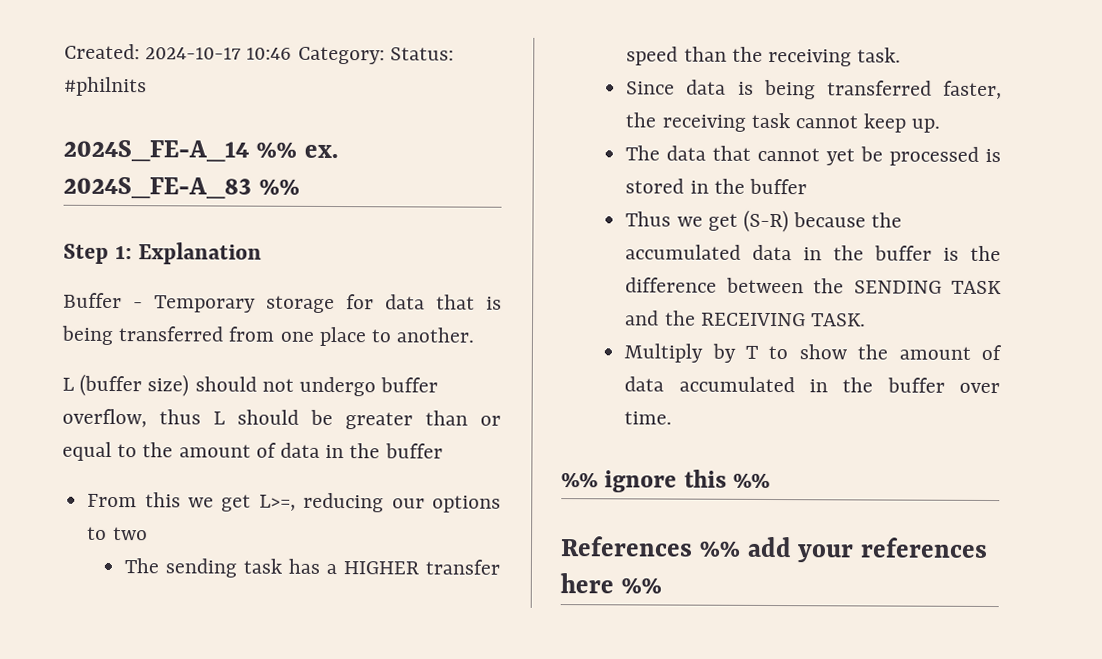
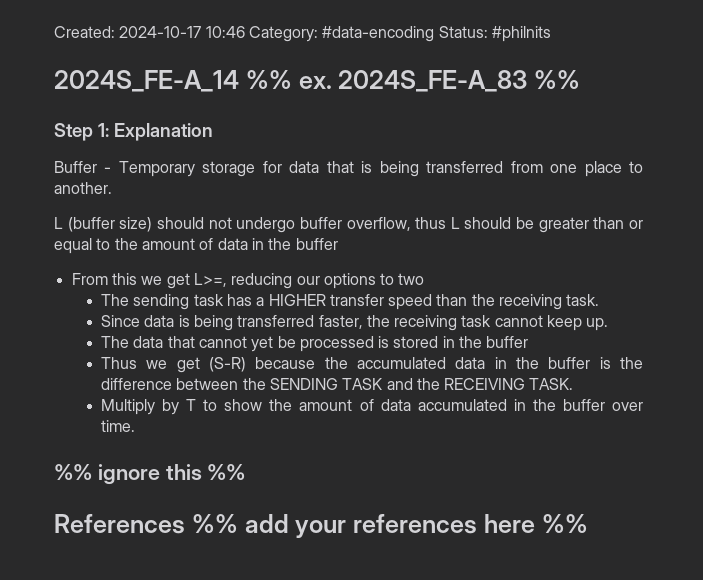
- Created: 2024-10-17 10:46 Category: Status: #philnits
+ Created: 2024-10-17 10:46 Category: #data-encoding Status: #philnits

